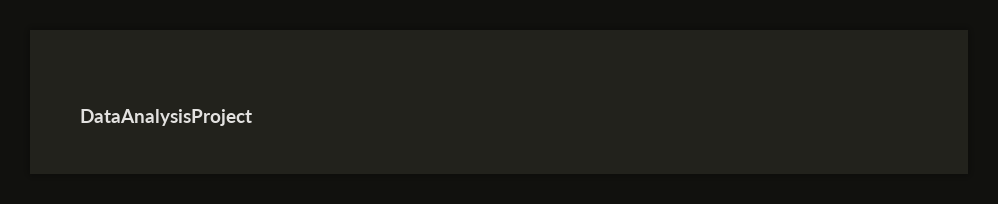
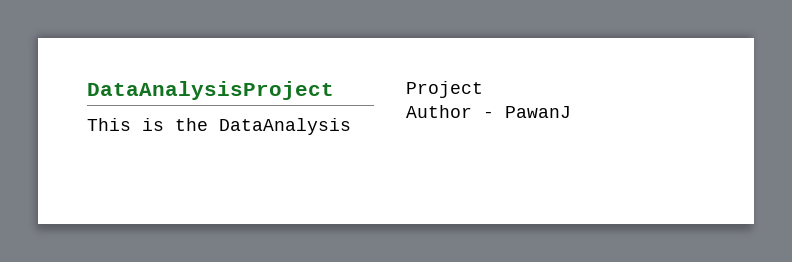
+ This is the DataAnalysis Project
+ Author - PawanJ

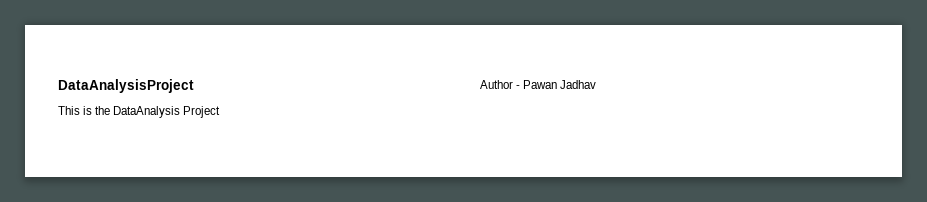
- Author - PawanJ
+ Author - Pawan Jadhav

